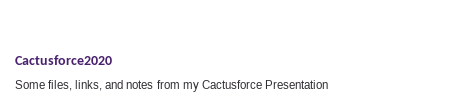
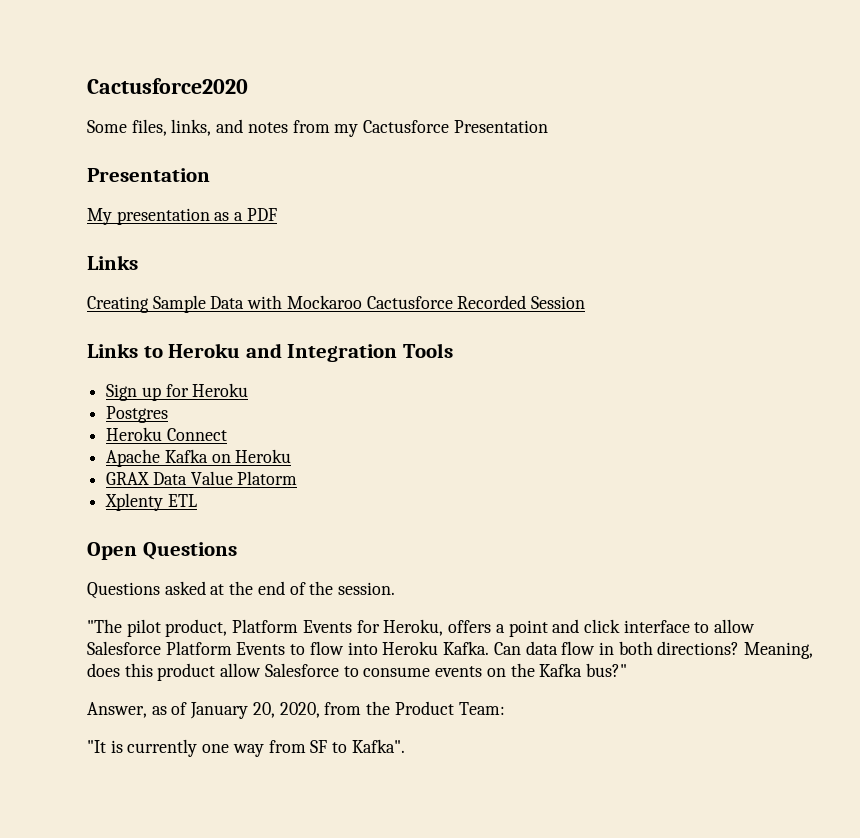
  Some files, links, and notes from my Cactusforce Presentation
+ Presentation
+ My presentation as a PDF
+ Links
+ Creating Sample Data with Mockaroo Cactusforce Recorded Session
+ Links to Heroku and Integration Tools
+ Sign up for Heroku
+ Postgres
+ Heroku Connect
+ Apache Kafka on Heroku
+ GRAX Data Value Platorm
+ Xplenty ETL
+ Open Questions
+ Questions asked at the end of the session.
+ "The pilot product, Platform Events for Heroku, offers a point and click interface to allow Salesforce Platform Events to flow into Heroku Kafka. Can data flow in both directions? Meaning, does this product allow Salesforce to consume events on the Kafka bus?"
+ Answer, as of January 20, 2020, from the Product Team:
+ "It is currently one way from SF to Kafka".

